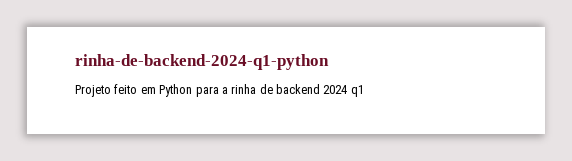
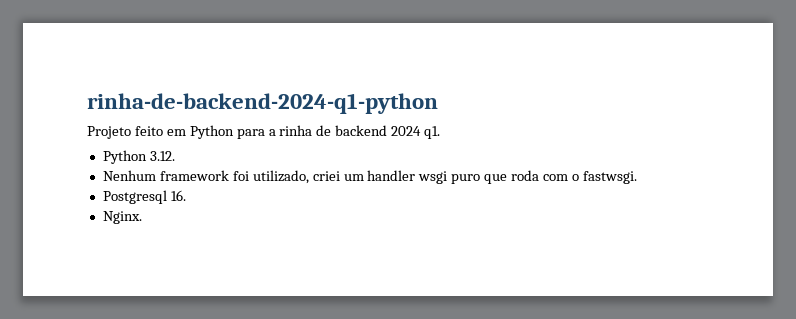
- Projeto feito em Python para a rinha de backend 2024 q1
+ Projeto feito em Python para a rinha de backend 2024 q1.
+ Python 3.12.
+ Nenhum framework foi utilizado, criei um handler wsgi puro que roda com o fastwsgi.
+ Postgresql 16.
+ Nginx.

